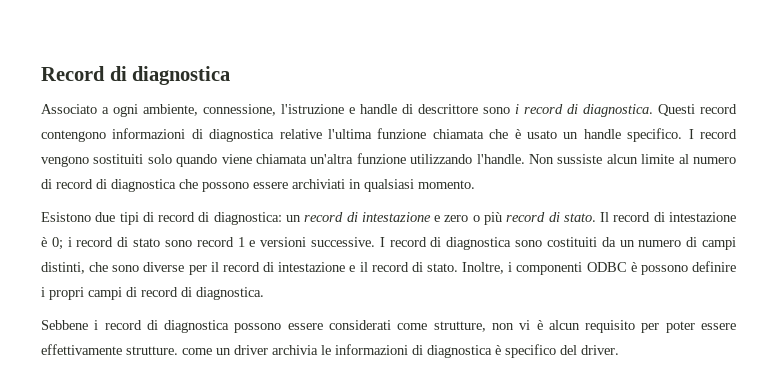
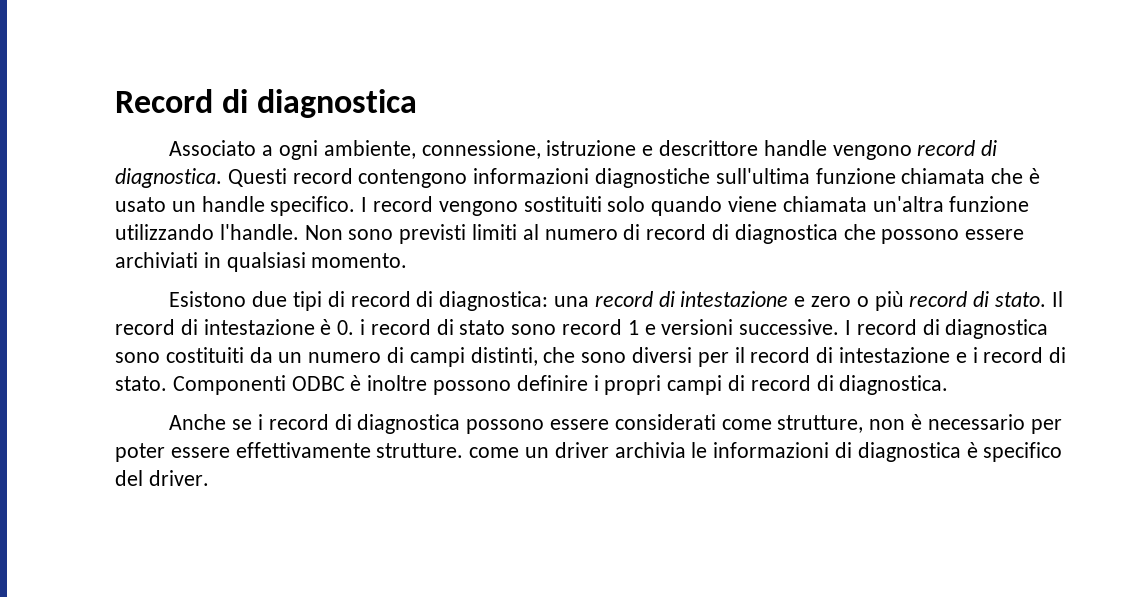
- Associato a ogni ambiente, connessione, l'istruzione e handle di descrittore sono i record di diagnostica.
+ Associato a ogni ambiente, connessione, istruzione e descrittore handle vengono record di diagnostica.
- Questi record contengono informazioni di diagnostica relative l'ultima funzione chiamata che è usato un handle specifico.
+ Questi record contengono informazioni diagnostiche sull'ultima funzione chiamata che è usato un handle specifico.
- Non sussiste alcun limite al numero di record di diagnostica che possono essere archiviati in qualsiasi momento.
+ Non sono previsti limiti al numero di record di diagnostica che possono essere archiviati in qualsiasi momento.
- Esistono due tipi di record di diagnostica: un record di intestazione e zero o più record di stato.
+ Esistono due tipi di record di diagnostica: una record di intestazione e zero o più record di stato.
- Il record di intestazione è 0; i record di stato sono record 1 e versioni successive.
+ Il record di intestazione è 0. i record di stato sono record 1 e versioni successive.
- I record di diagnostica sono costituiti da un numero di campi distinti, che sono diverse per il record di intestazione e il record di stato. Inoltre, i componenti ODBC è possono definire i propri campi di record di diagnostica.
+ I record di diagnostica sono costituiti da un numero di campi distinti, che sono diversi per il record di intestazione e i record di stato. Componenti ODBC è inoltre possono definire i propri campi di record di diagnostica.
- Sebbene i record di diagnostica possono essere considerati come strutture, non vi è alcun requisito per poter essere effettivamente strutture. come un driver archivia le informazioni di diagnostica è specifico del driver.
+ Anche se i record di diagnostica possono essere considerati come strutture, non è necessario per poter essere effettivamente strutture. come un driver archivia le informazioni di diagnostica è specifico del driver.

